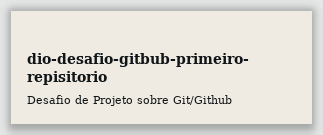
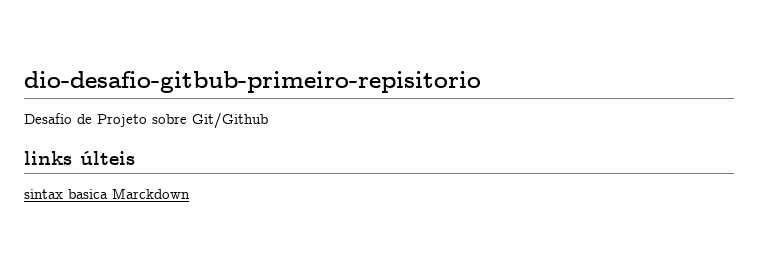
+ links últeis
+ sintax basica Marckdown

